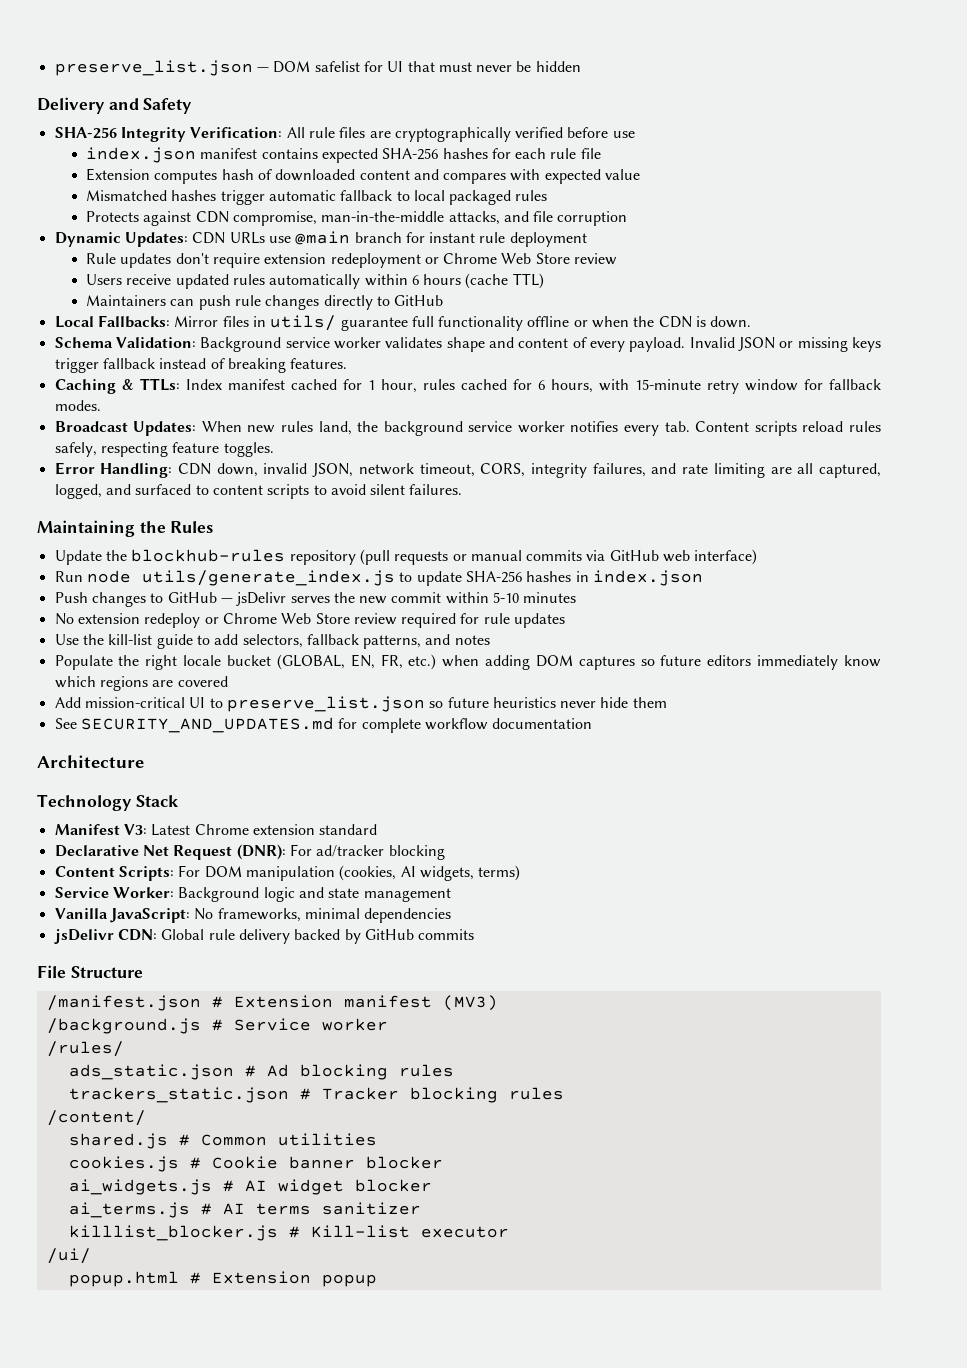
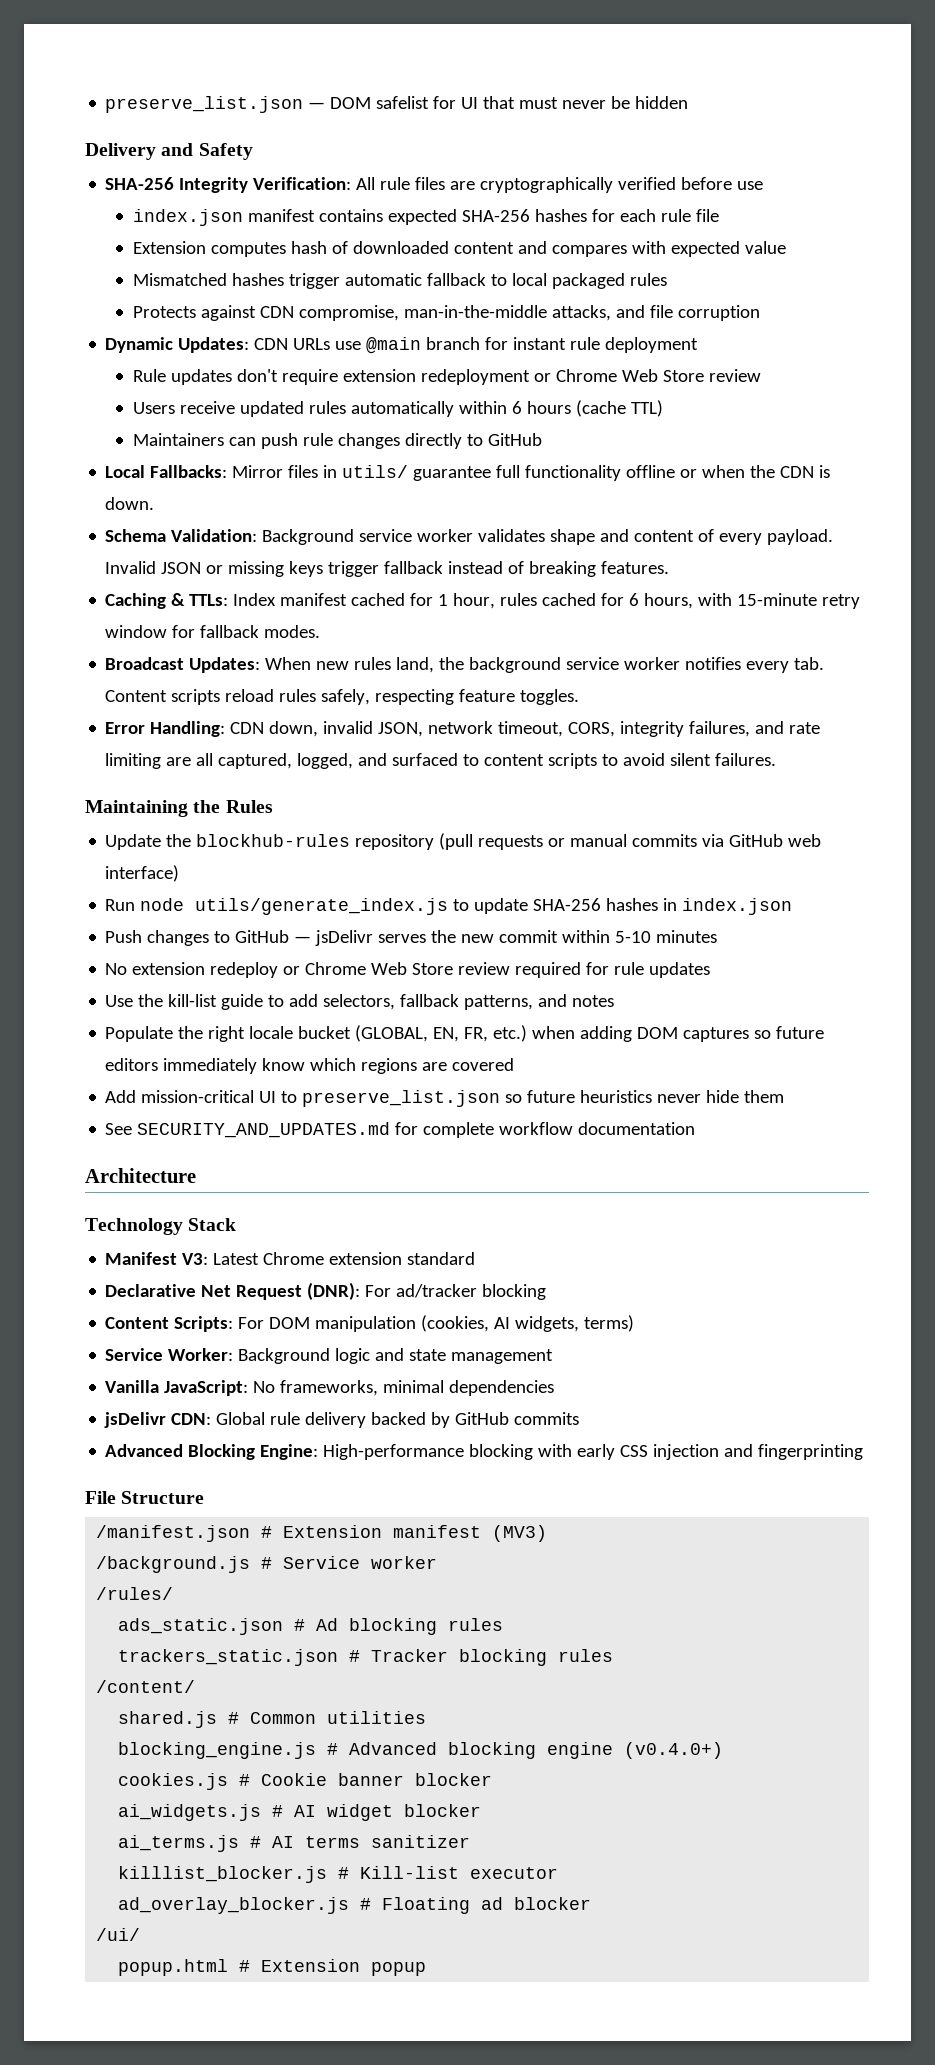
+ Advanced Blocking Engine: High-performance blocking with early CSS injection and fingerprinting
+ blocking_engine.js # Advanced blocking engine (v0.4.0+)
+ ad_overlay_blocker.js # Floating ad blocker

